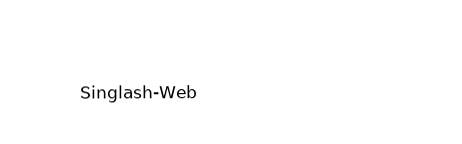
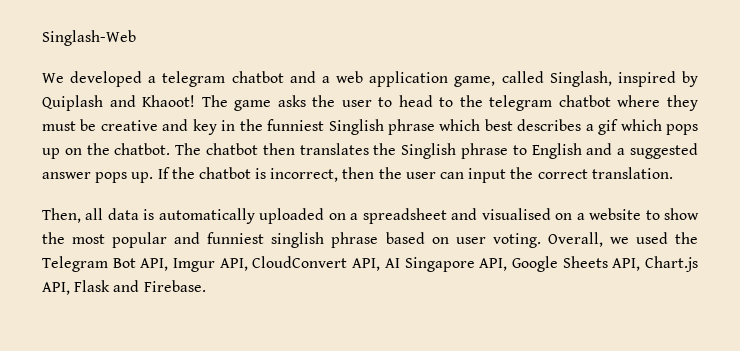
+ We developed a telegram chatbot and a web application game, called Singlash, inspired by Quiplash and Khaoot! The game asks the user to head to the telegram chatbot where they must be creative and key in the funniest Singlish phrase which best describes a gif which pops up on the chatbot. The chatbot then translates the Singlish phrase to English and a suggested answer pops up. If the chatbot is incorrect, then the user can input the correct translation.
+ Then, all data is automatically uploaded on a spreadsheet and visualised on a website to show the most popular and funniest singlish phrase based on user voting. Overall, we used the Telegram Bot API, Imgur API, CloudConvert API, AI Singapore API, Google Sheets API, Chart.js API, Flask and Firebase.

